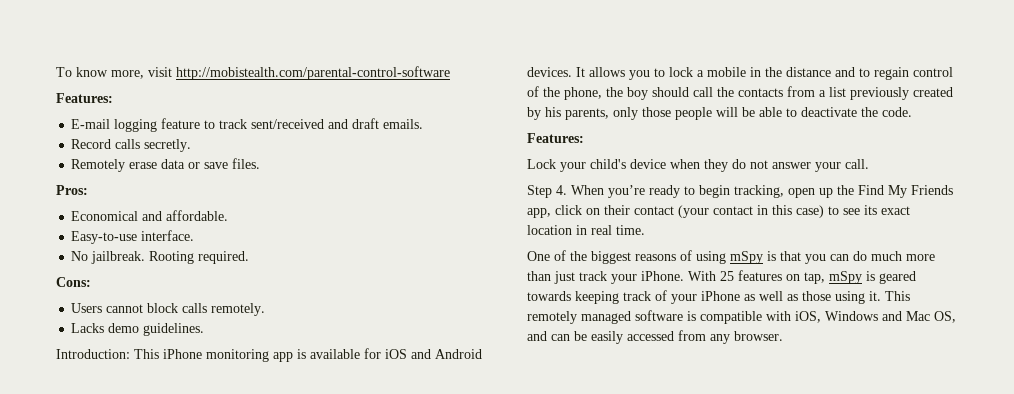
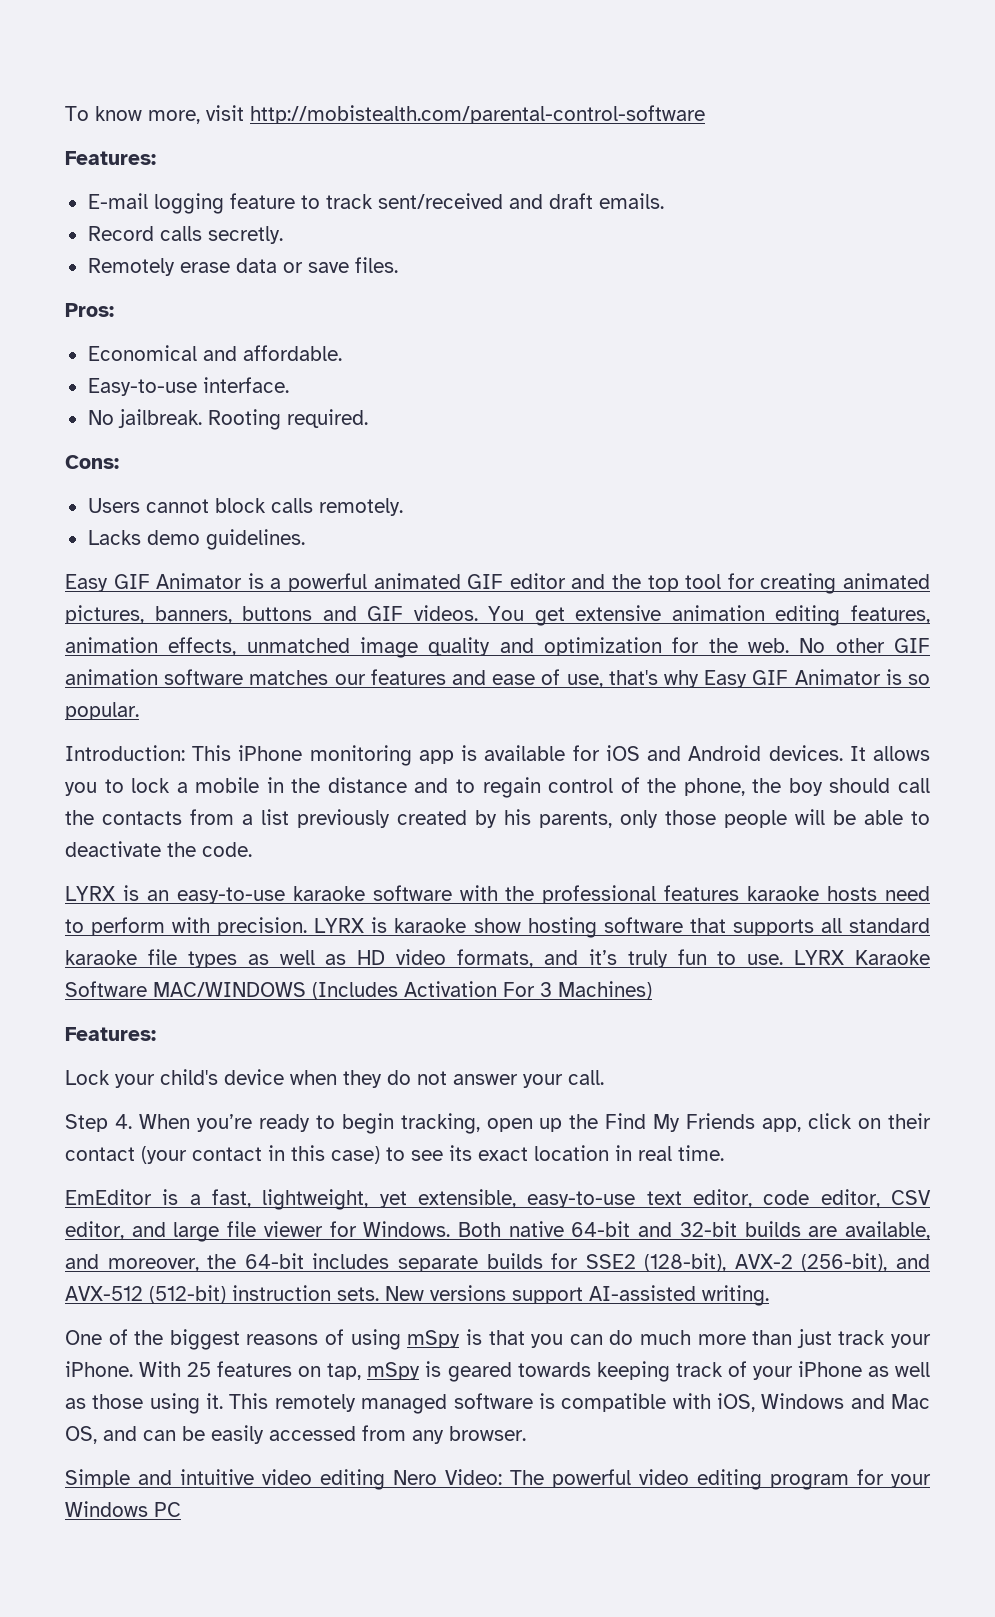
+ Easy GIF Animator is a powerful animated GIF editor and the top tool for creating animated pictures, banners, buttons and GIF videos. You get extensive animation editing features, animation effects, unmatched image quality and optimization for the web. No other GIF animation software matches our features and ease of use, that's why Easy GIF Animator is so popular.
+ LYRX is an easy-to-use karaoke software with the professional features karaoke hosts need to perform with precision. LYRX is karaoke show hosting software that supports all standard karaoke file types as well as HD video formats, and it’s truly fun to use. LYRX Karaoke Software MAC/WINDOWS (Includes Activation For 3 Machines)
+ EmEditor is a fast, lightweight, yet extensible, easy-to-use text editor, code editor, CSV editor, and large file viewer for Windows. Both native 64-bit and 32-bit builds are available, and moreover, the 64-bit includes separate builds for SSE2 (128-bit), AVX-2 (256-bit), and AVX-512 (512-bit) instruction sets. New versions support AI-assisted writing.
+ Simple and intuitive video editing Nero Video: The powerful video editing program for your Windows PC

